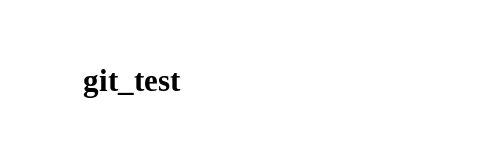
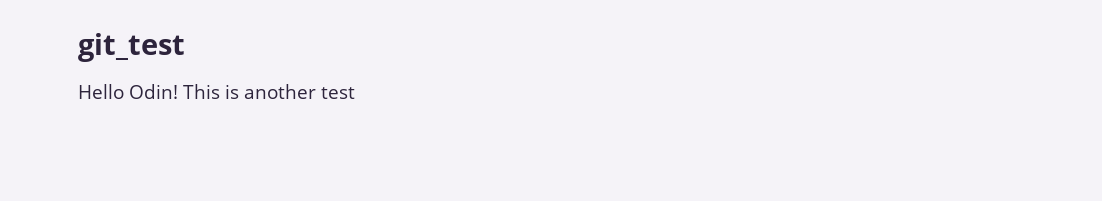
+ Hello Odin! This is another test

